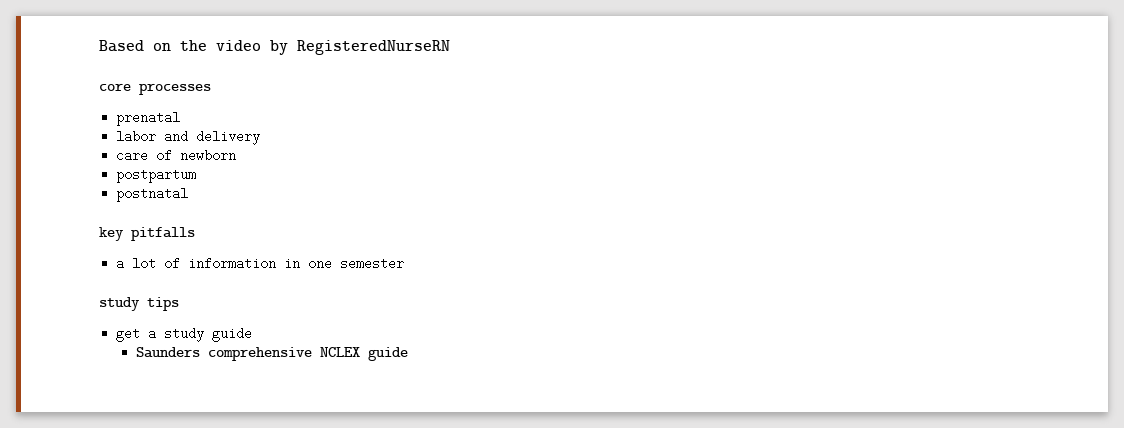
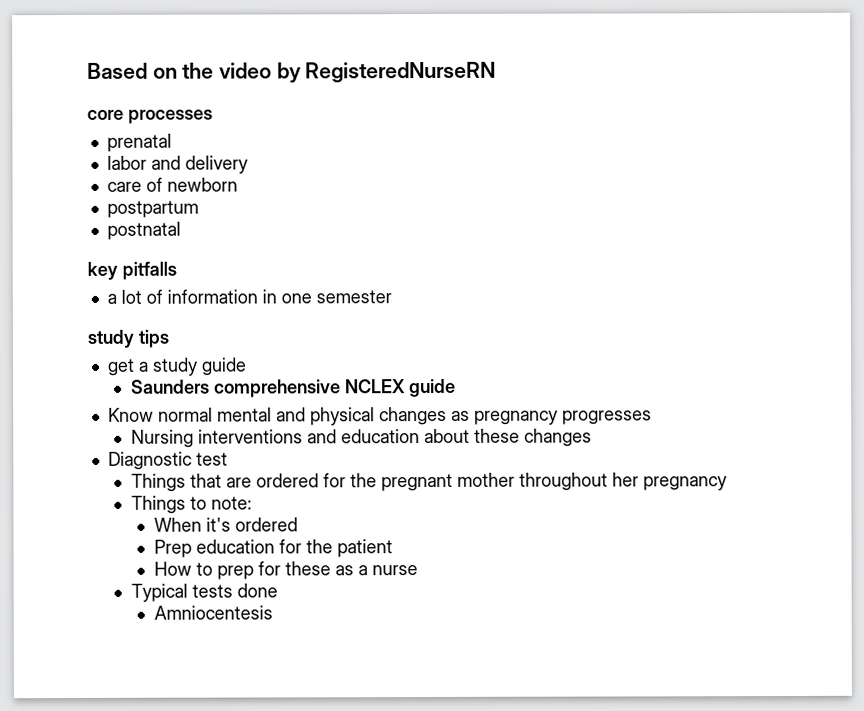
+ Know normal mental and physical changes as pregnancy progresses
+ Nursing interventions and education about these changes
+ Diagnostic test
+ Things that are ordered for the pregnant mother throughout her pregnancy
+ Things to note:
+ When it's ordered
+ Prep education for the patient
+ How to prep for these as a nurse
+ Typical tests done
+ Amniocentesis

